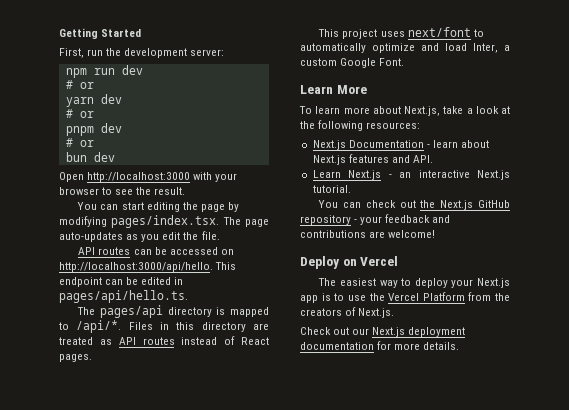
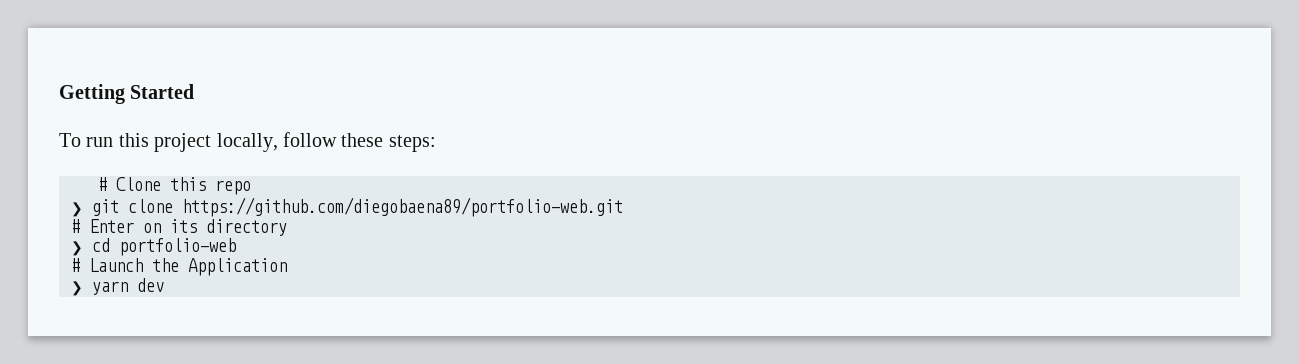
- First, run the development server:
- npm run dev
- # or
- yarn dev
- # or
- pnpm dev
- # or
- bun dev
- Open http://localhost:3000 with your browser to see the result.
- You can start editing the page by modifying pages/index.tsx. The page auto-updates as you edit the file.
- API routes can be accessed on http://localhost:3000/api/hello. This endpoint can be edited in pages/api/hello.ts.
- The pages/api directory is mapped to /api/*. Files in this directory are treated as API routes instead of React pages.
- This project uses next/font to automatically optimize and load Inter, a custom Google Font.
- Learn More
- To learn more about Next.js, take a look at the following resources:
- Next.js Documentation - learn about Next.js features and API.
- Learn Next.js - an interactive Next.js tutorial.
- You can check out the Next.js GitHub repository - your feedback and contributions are welcome!
- Deploy on Vercel
- The easiest way to deploy your Next.js app is to use the Vercel Platform from the creators of Next.js.
- Check out our Next.js deployment documentation for more details.
+ To run this project locally, follow these steps:
+ # Clone this repo
+ ❯ git clone https://github.com/diegobaena89/portfolio-web.git
+ # Enter on its directory
+ ❯ cd portfolio-web
+ # Launch the Application
+ ❯ yarn dev

